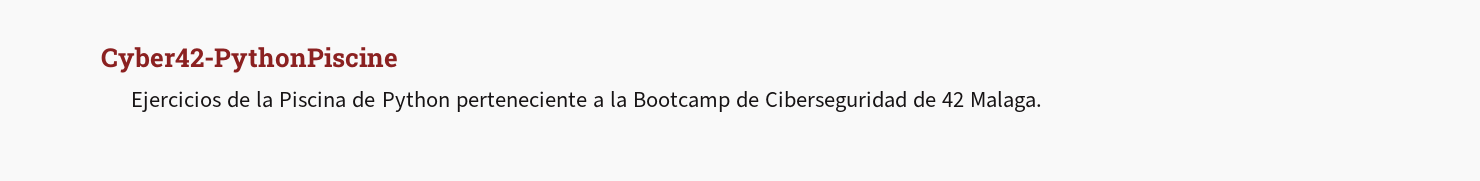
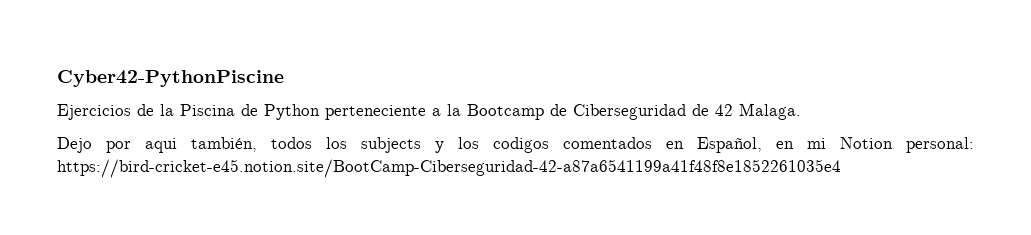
+ Dejo por aqui también, todos los subjects y los codigos comentados en Español, en mi Notion personal: https://bird-cricket-e45.notion.site/BootCamp-Ciberseguridad-42-a87a6541199a41f48f8e1852261035e4

